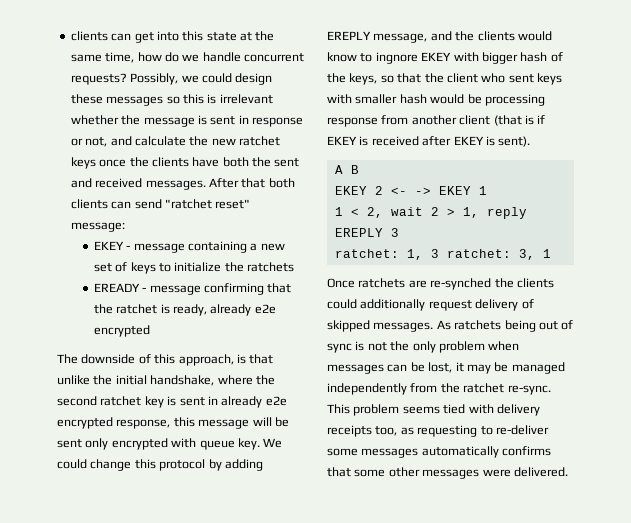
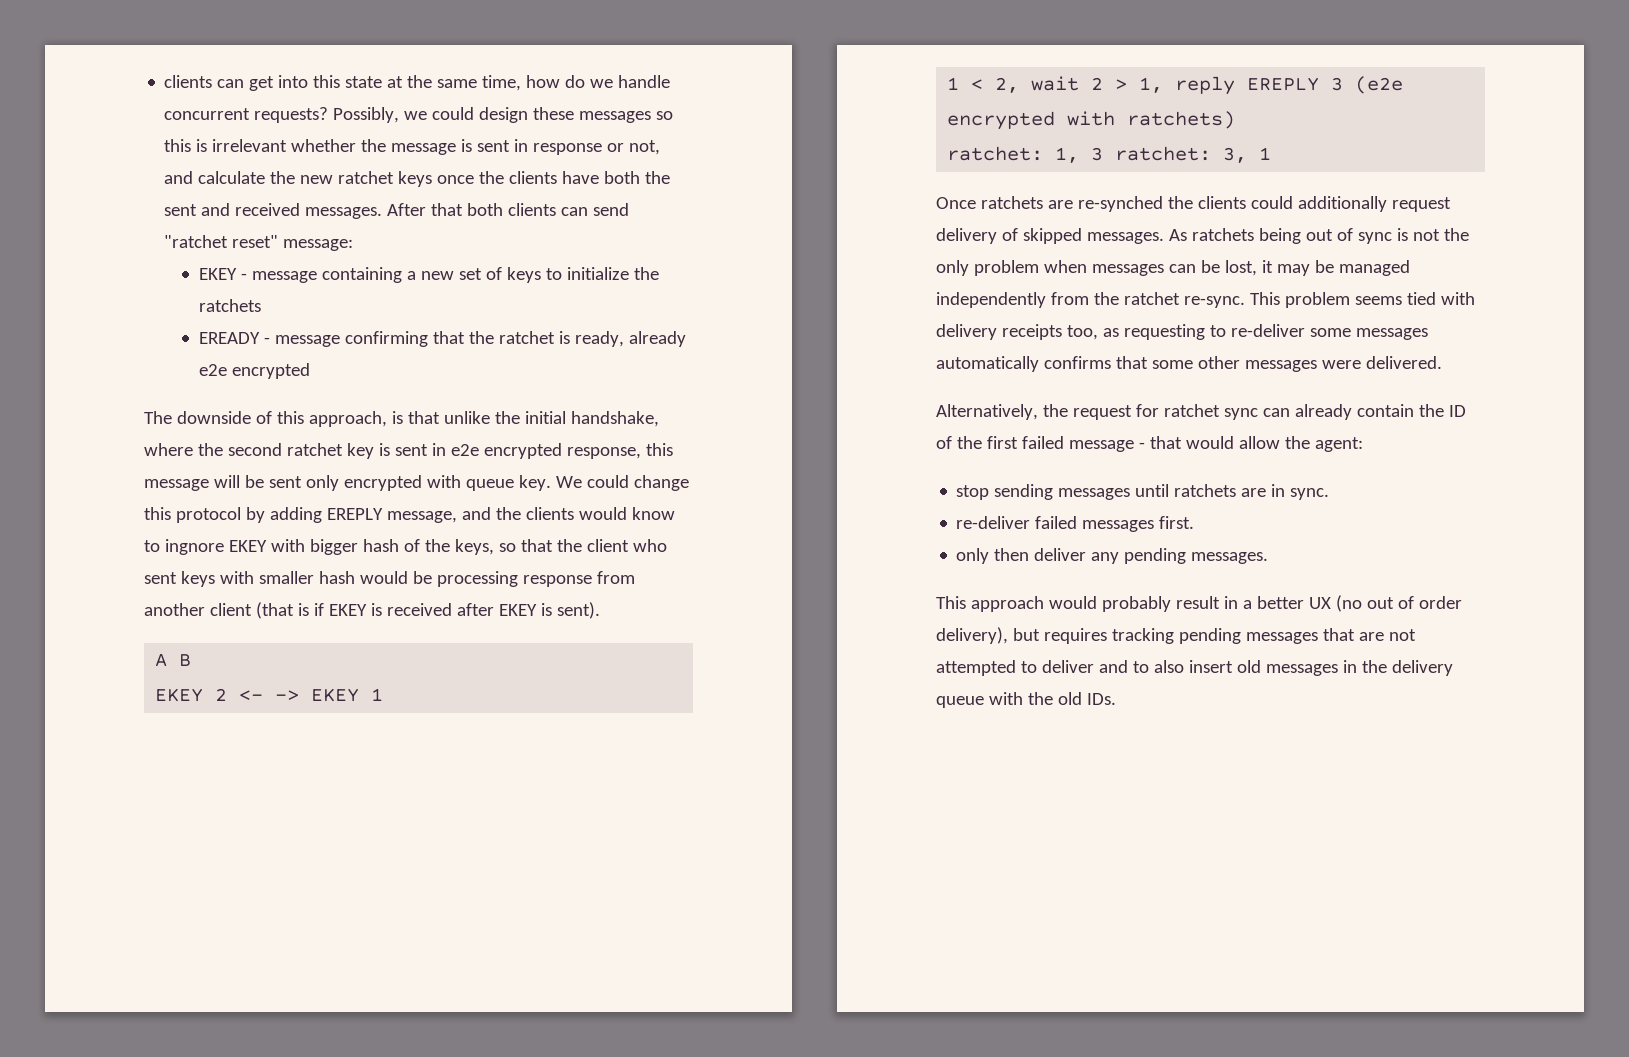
- The downside of this approach, is that unlike the initial handshake, where the second ratchet key is sent in already e2e encrypted response, this message will be sent only encrypted with queue key.
+ The downside of this approach, is that unlike the initial handshake, where the second ratchet key is sent in e2e encrypted response, this message will be sent only encrypted with queue key.
- 1 < 2, wait 2 > 1, reply EREPLY 3
+ 1 < 2, wait 2 > 1, reply EREPLY 3 (e2e encrypted with ratchets)
+ Alternatively, the request for ratchet sync can already contain the ID of the first failed message - that would allow the agent:
+ stop sending messages until ratchets are in sync.
+ re-deliver failed messages first.
+ only then deliver any pending messages.
+ This approach would probably result in a better UX (no out of order delivery), but requires tracking pending messages that are not attempted to deliver and to also insert old messages in the delivery queue with the old IDs.

